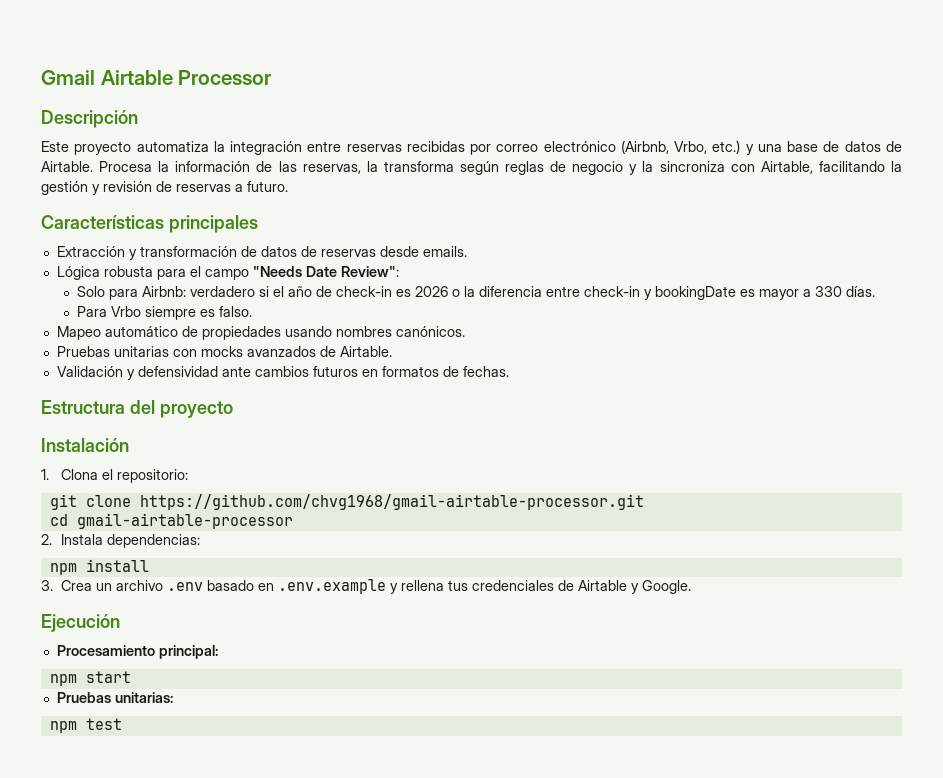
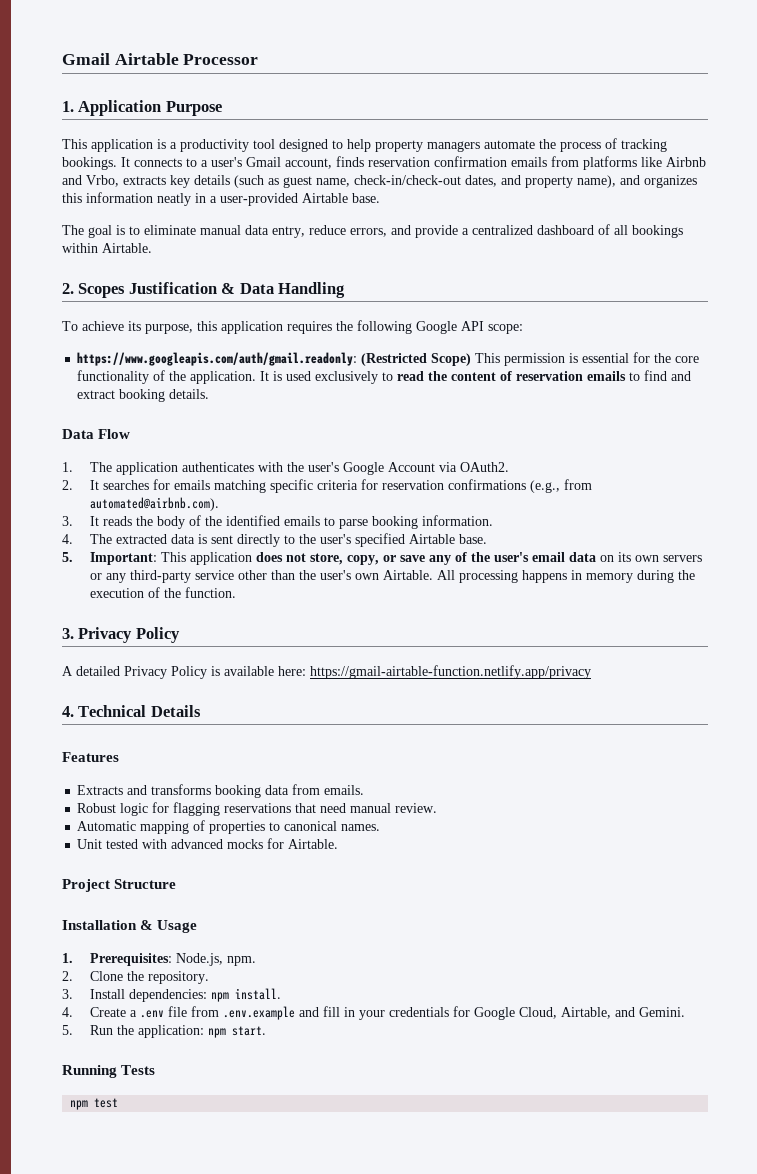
- Descripción
- Este proyecto automatiza la integración entre reservas recibidas por correo electrónico (Airbnb, Vrbo, etc.) y una base de datos de Airtable. Procesa la información de las reservas, la transforma según reglas de negocio y la sincroniza con Airtable, facilitando la gestión y revisión de reservas a futuro.
- Características principales
- Extracción y transformación de datos de reservas desde emails.
- Lógica robusta para el campo "Needs Date Review":
- Solo para Airbnb: verdadero si el año de check-in es 2026 o la diferencia entre check-in y bookingDate es mayor a 330 días.
- Para Vrbo siempre es falso.
- Mapeo automático de propiedades usando nombres canónicos.
- Pruebas unitarias con mocks avanzados de Airtable.
- Validación y defensividad ante cambios futuros en formatos de fechas.
- Estructura del proyecto
- Instalación
- 1. Clona el repositorio:
- git clone https://github.com/chvg1968/gmail-airtable-processor.git
- cd gmail-airtable-processor
- 2. Instala dependencias:
- npm install
- 3. Crea un archivo .env basado en .env.example y rellena tus credenciales de Airtable y Google.
- Ejecución
- Procesamiento principal:
- npm start
- Pruebas unitarias:
+ 1. Application Purpose
+ This application is a productivity tool designed to help property managers automate the process of tracking bookings. It connects to a user's Gmail account, finds reservation confirmation emails from platforms like Airbnb and Vrbo, extracts key details (such as guest name, check-in/check-out dates, and property name), and organizes this information neatly in a user-provided Airtable base.
+ The goal is to eliminate manual data entry, reduce errors, and provide a centralized dashboard of all bookings within Airtable.
+ 2. Scopes Justification & Data Handling
+ To achieve its purpose, this application requires the following Google API scope:
+ https://www.googleapis.com/auth/gmail.readonly: (Restricted Scope) This permission is essential for the core functionality of the application. It is used exclusively to read the content of reservation emails to find and extract booking details.
+ Data Flow
+ 1. The application authenticates with the user's Google Account via OAuth2.
+ 2. It searches for emails matching specific criteria for reservation confirmations (e.g., from automated@airbnb.com).
+ 3. It reads the body of the identified emails to parse booking information.
+ 4. The extracted data is sent directly to the user's specified Airtable base.
+ 5. Important: This application does not store, copy, or save any of the user's email data on its own servers or any third-party service other than the user's own Airtable. All processing happens in memory during the execution of the function.
+ 3. Privacy Policy
+ A detailed Privacy Policy is available here: https://gmail-airtable-function.netlify.app/privacy
+ 4. Technical Details
+ Features
+ Extracts and transforms booking data from emails.
+ Robust logic for flagging reservations that need manual review.
+ Automatic mapping of properties to canonical names.
+ Unit tested with advanced mocks for Airtable.
+ Project Structure
+ Installation & Usage
+ 1. Prerequisites: Node.js, npm.
+ 2. Clone the repository.
+ 3. Install dependencies: npm install.
+ 4. Create a .env file from .env.example and fill in your credentials for Google Cloud, Airtable, and Gemini.
+ 5. Run the application: npm start.
+ Running Tests

